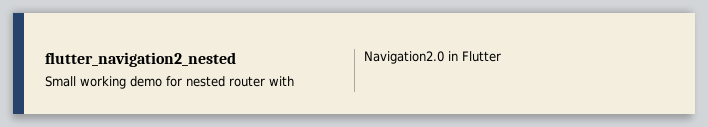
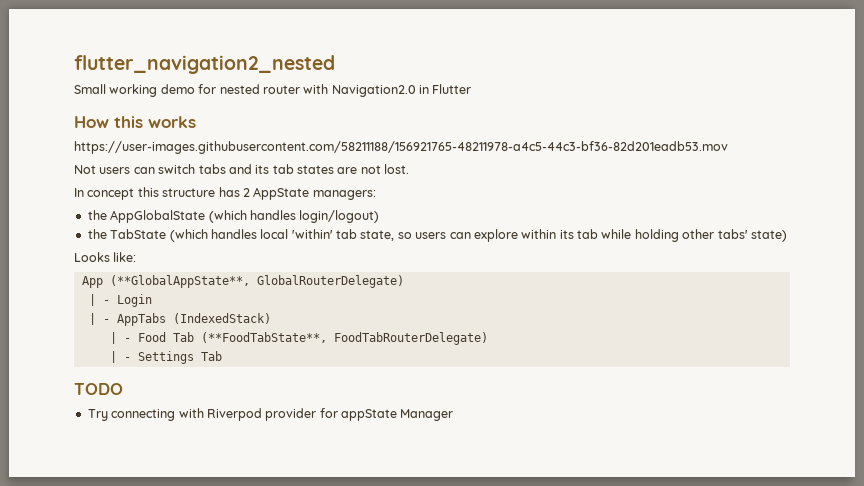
+ How this works
+ https://user-images.githubusercontent.com/58211188/156921765-48211978-a4c5-44c3-bf36-82d201eadb53.mov
+ Not users can switch tabs and its tab states are not lost.
+ In concept this structure has 2 AppState managers:
+ the AppGlobalState (which handles login/logout)
+ the TabState (which handles local 'within' tab state, so users can explore within its tab while holding other tabs' state)
+ Looks like:
+ App (**GlobalAppState**, GlobalRouterDelegate)
+ | - Login
+ | - AppTabs (IndexedStack)
+ | - Food Tab (**FoodTabState**, FoodTabRouterDelegate)
+ | - Settings Tab
+ TODO
+ Try connecting with Riverpod provider for appState Manager

